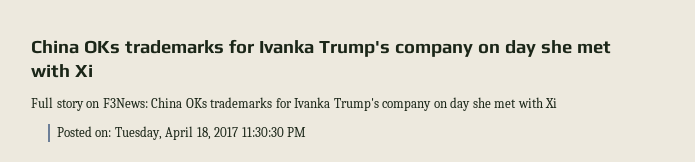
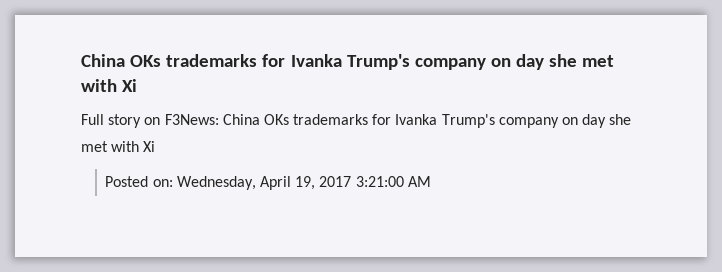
- Posted on: Tuesday, April 18, 2017 11:30:30 PM
+ Posted on: Wednesday, April 19, 2017 3:21:00 AM

